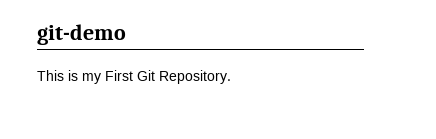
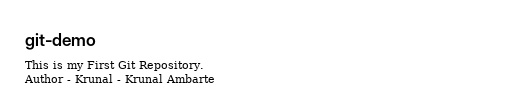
+ Author - Krunal - Krunal Ambarte

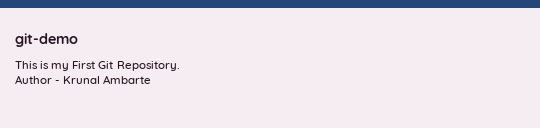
- Author - Krunal - Krunal Ambarte
+ Author - Krunal Ambarte

